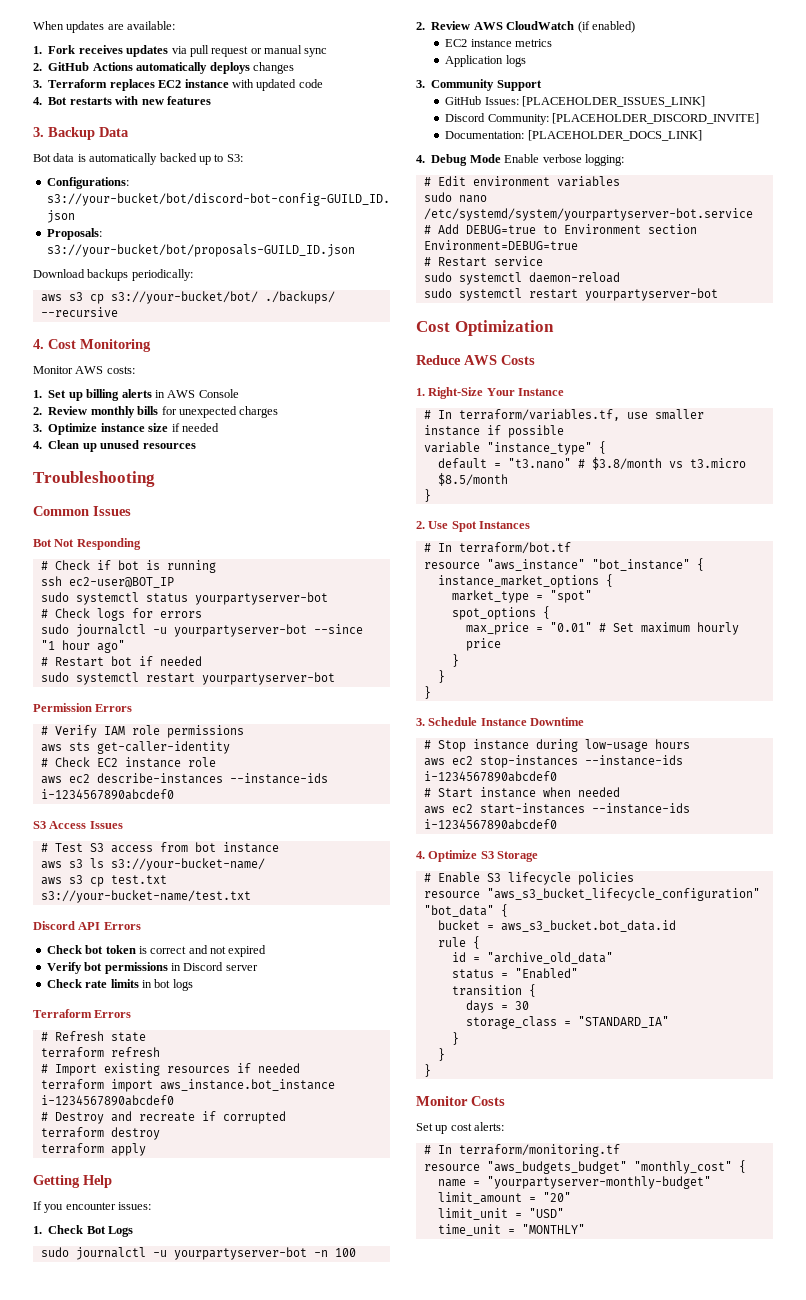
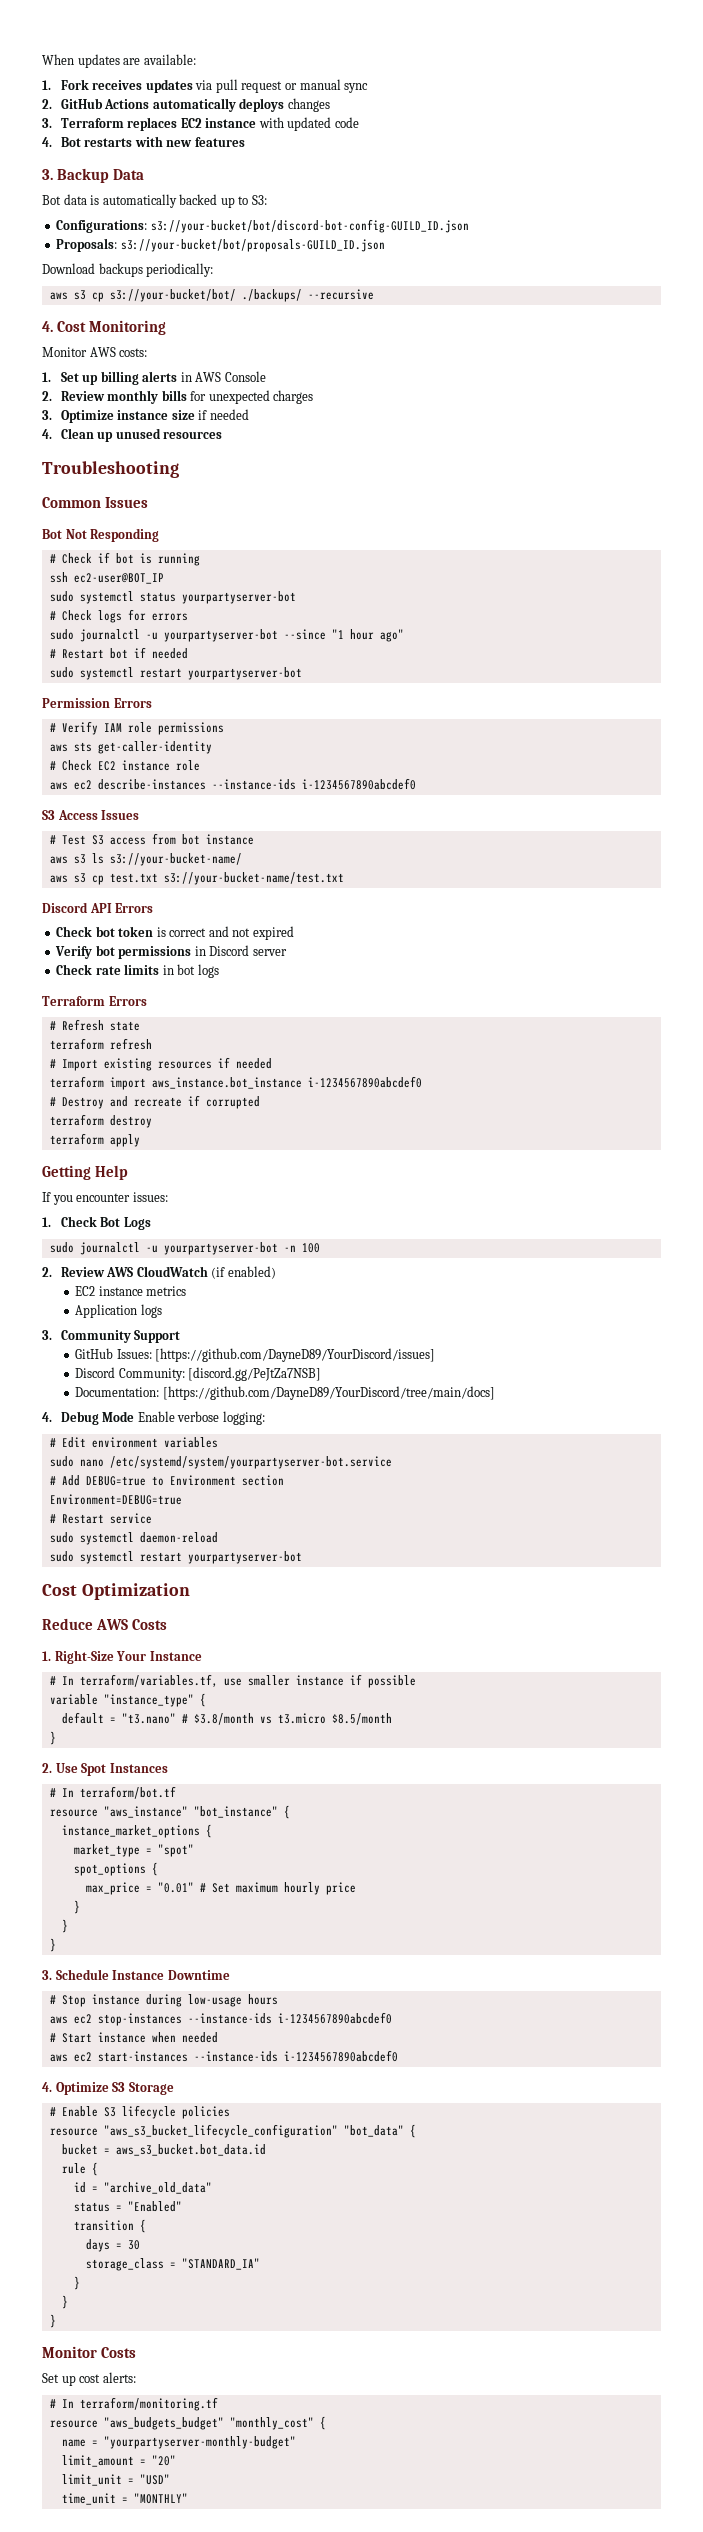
- GitHub Issues: [PLACEHOLDER_ISSUES_LINK]
+ GitHub Issues: [https://github.com/DayneD89/YourDiscord/issues]
- Discord Community: [PLACEHOLDER_DISCORD_INVITE]
+ Discord Community: [discord.gg/PeJtZa7NSB]
- Documentation: [PLACEHOLDER_DOCS_LINK]
+ Documentation: [https://github.com/DayneD89/YourDiscord/tree/main/docs]

